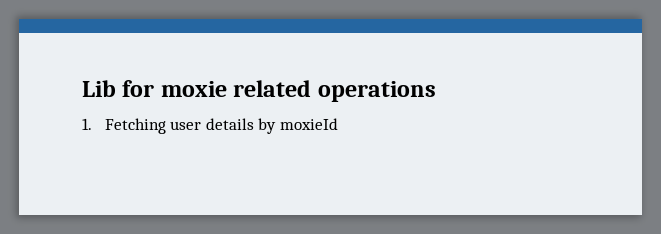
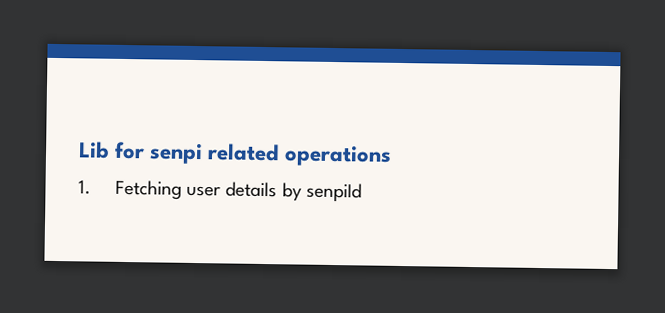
- Lib for moxie related operations
+ Lib for senpi related operations
- 1. Fetching user details by moxieId
+ 1. Fetching user details by senpiId

